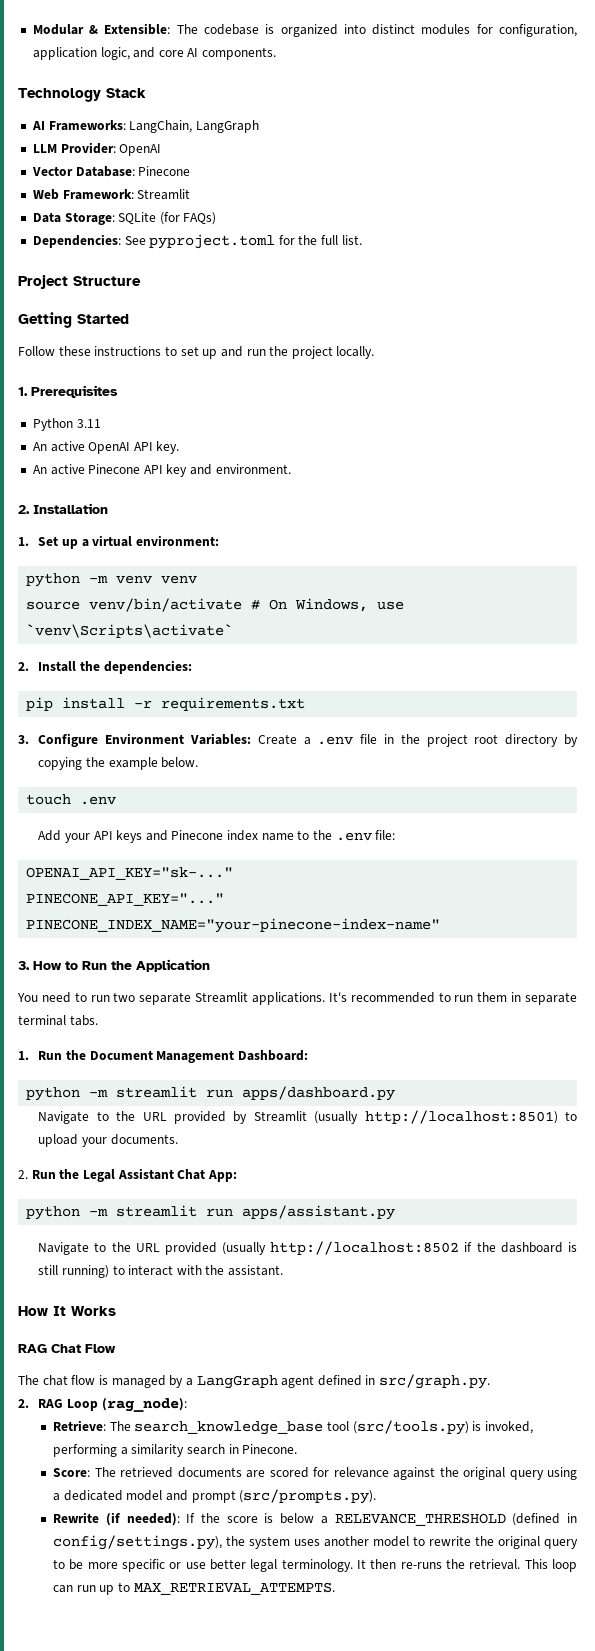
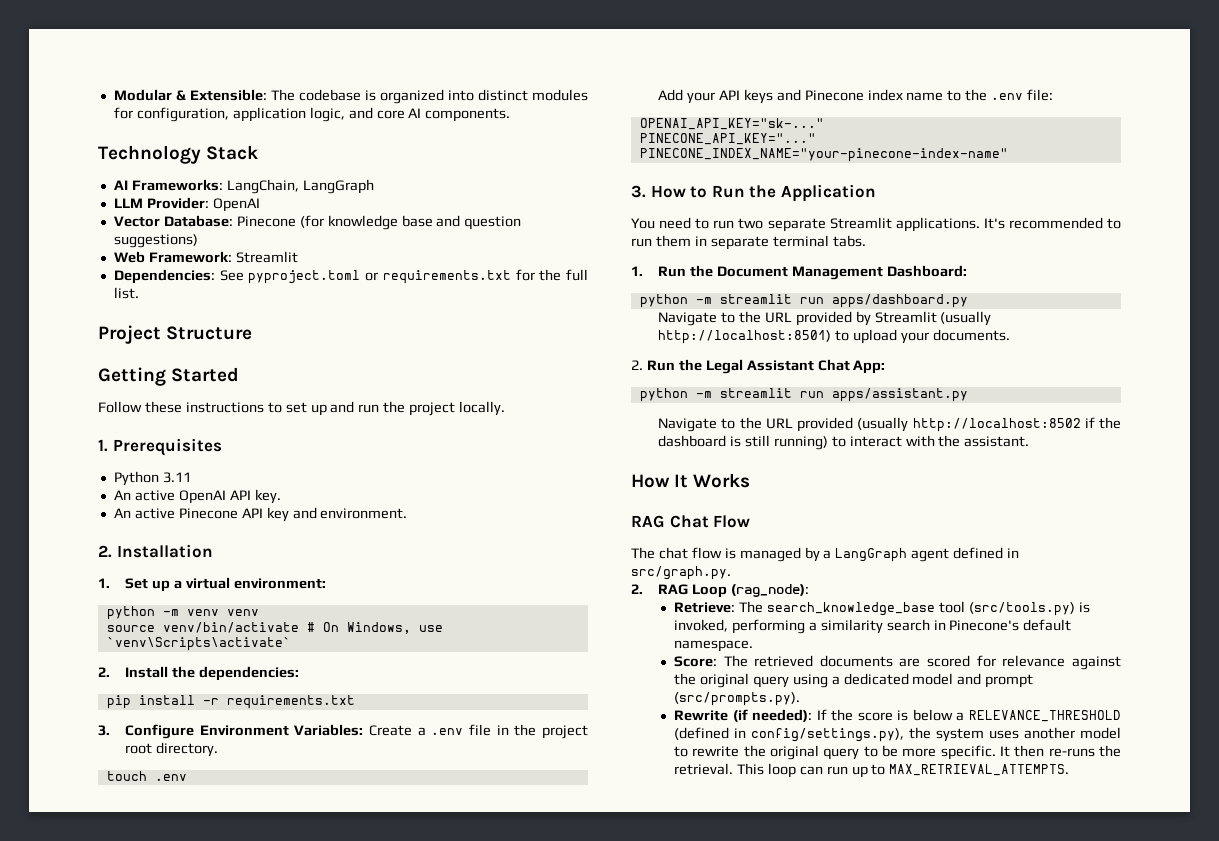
- Vector Database: Pinecone
+ Vector Database: Pinecone (for knowledge base and question suggestions)
  Web Framework: Streamlit
- Data Storage: SQLite (for FAQs)
- Dependencies: See pyproject.toml for the full list.
+ Dependencies: See pyproject.toml or requirements.txt for the full list.
- 3. Configure Environment Variables: Create a .env file in the project root directory by copying the example below.
+ 3. Configure Environment Variables: Create a .env file in the project root directory.
- Retrieve: The search_knowledge_base tool (src/tools.py) is invoked, performing a similarity search in Pinecone.
+ Retrieve: The search_knowledge_base tool (src/tools.py) is invoked, performing a similarity search in Pinecone's default namespace.
- Rewrite (if needed): If the score is below a RELEVANCE_THRESHOLD (defined in config/settings.py), the system uses another model to rewrite the original query to be more specific or use better legal terminology.
+ Rewrite (if needed): If the score is below a RELEVANCE_THRESHOLD (defined in config/settings.py), the system uses another model to rewrite the original query to be more specific.

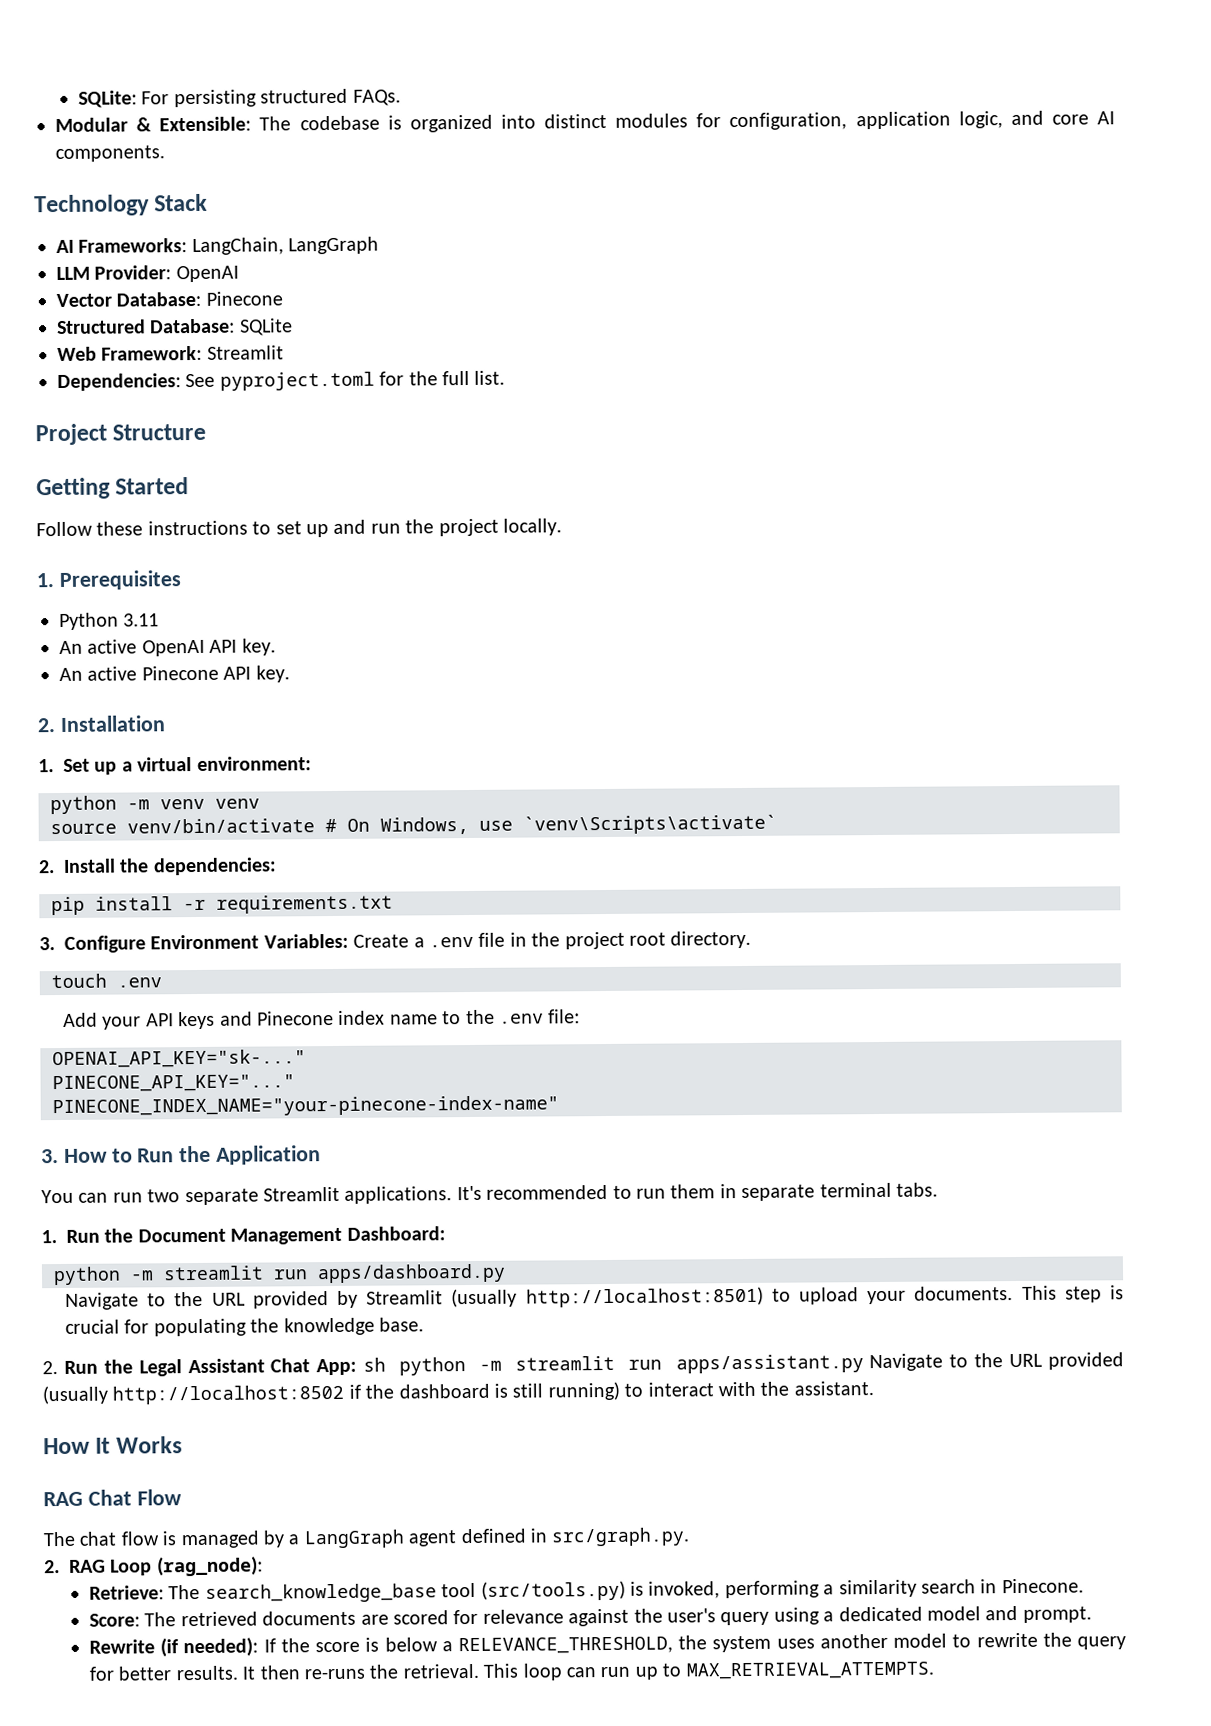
+ SQLite: For persisting structured FAQs.
- Vector Database: Pinecone (for knowledge base and question suggestions)
+ Vector Database: Pinecone
+ Structured Database: SQLite
- Dependencies: See pyproject.toml or requirements.txt for the full list.
+ Dependencies: See pyproject.toml for the full list.
- An active Pinecone API key and environment.
+ An active Pinecone API key.
- You need to run two separate Streamlit applications.
+ You can run two separate Streamlit applications.
+ This step is crucial for populating the knowledge base.
- 2. Run the Legal Assistant Chat App:
- python -m streamlit run apps/assistant.py
- Navigate to the URL provided (usually http://localhost:8502 if the dashboard is still running) to interact with the assistant.
+ 2. Run the Legal Assistant Chat App: sh python -m streamlit run apps/assistant.py Navigate to the URL provided (usually http://localhost:8502 if the dashboard is still running) to interact with the assistant.
- Retrieve: The search_knowledge_base tool (src/tools.py) is invoked, performing a similarity search in Pinecone's default namespace.
+ Retrieve: The search_knowledge_base tool (src/tools.py) is invoked, performing a similarity search in Pinecone.
- Score: The retrieved documents are scored for relevance against the original query using a dedicated model and prompt (src/prompts.py).
+ Score: The retrieved documents are scored for relevance against the user's query using a dedicated model and prompt.
- Rewrite (if needed): If the score is below a RELEVANCE_THRESHOLD (defined in config/settings.py), the system uses another model to rewrite the original query to be more specific.
+ Rewrite (if needed): If the score is below a RELEVANCE_THRESHOLD, the system uses another model to rewrite the query for better results.

